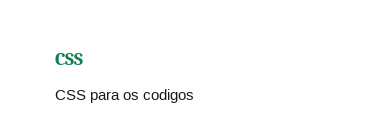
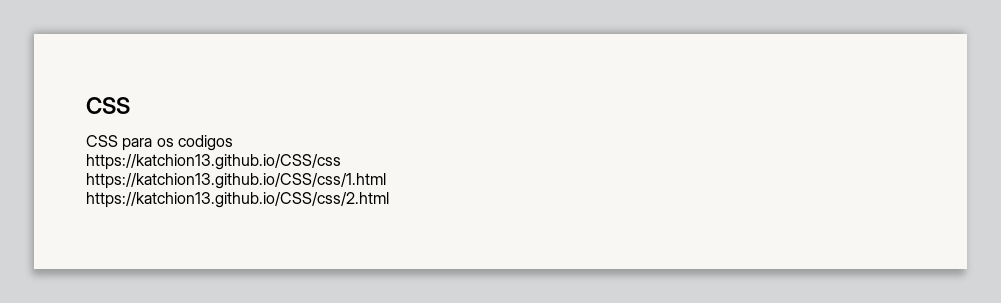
+ https://katchion13.github.io/CSS/css
+ https://katchion13.github.io/CSS/css/1.html
+ https://katchion13.github.io/CSS/css/2.html

